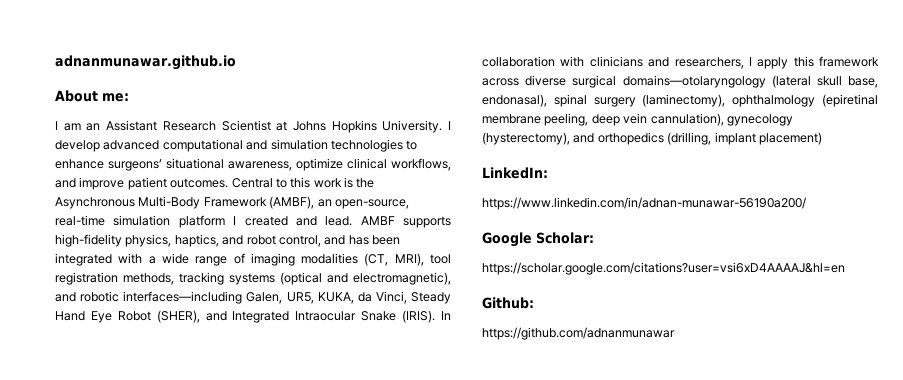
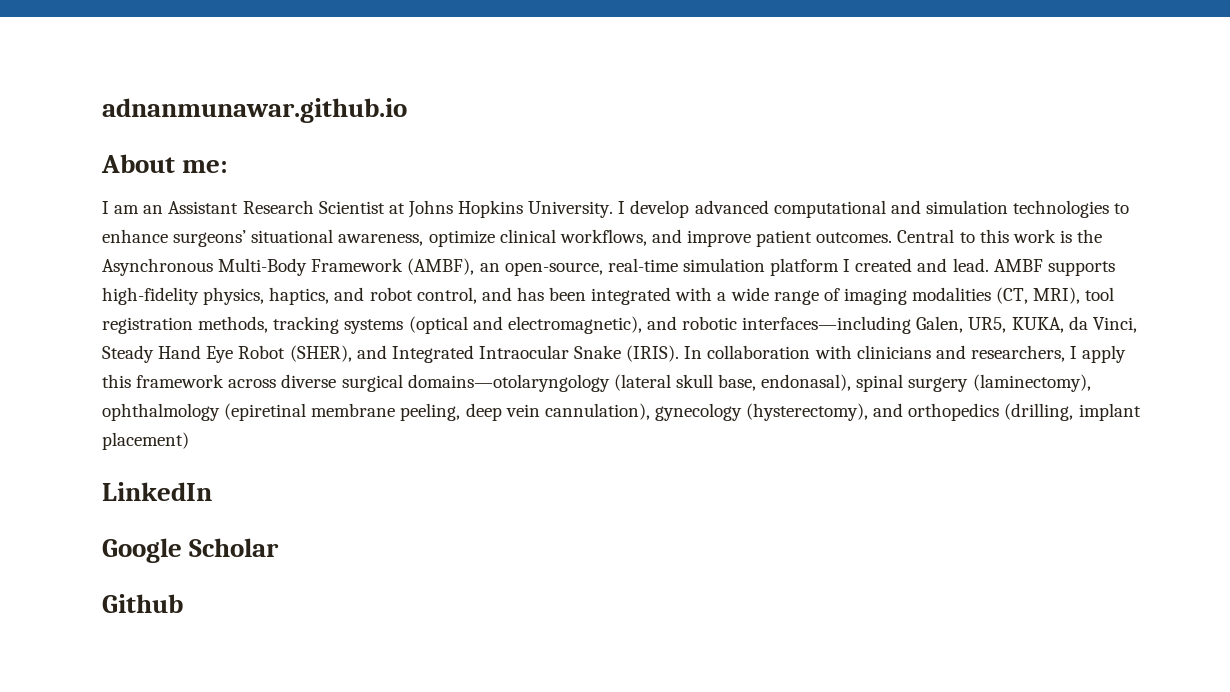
- LinkedIn:
- https://www.linkedin.com/in/adnan-munawar-56190a200/
+ LinkedIn
- Google Scholar:
- https://scholar.google.com/citations?user=vsi6xD4AAAAJ&hl=en
- Github:
- https://github.com/adnanmunawar
+ Google Scholar
+ Github

